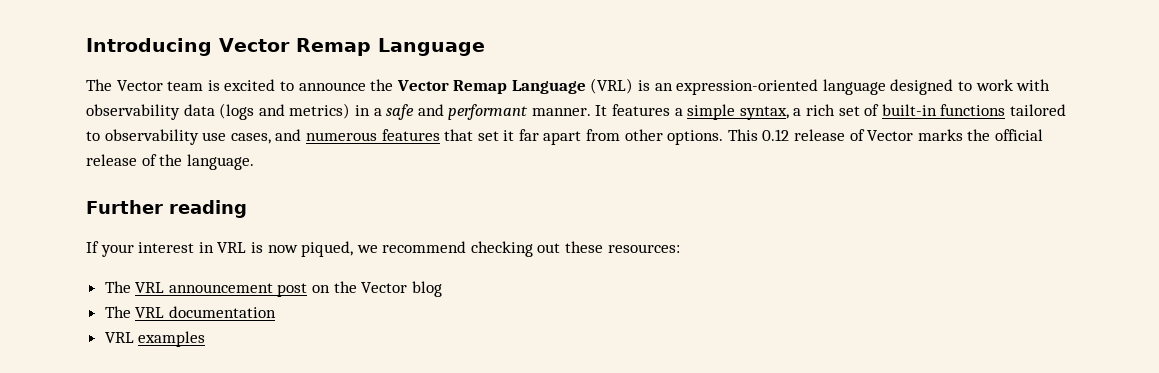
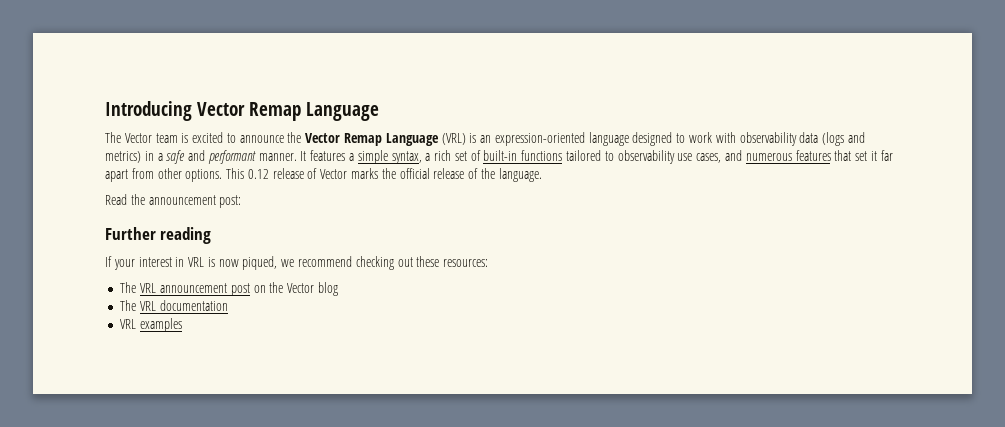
+ Read the announcement post:

